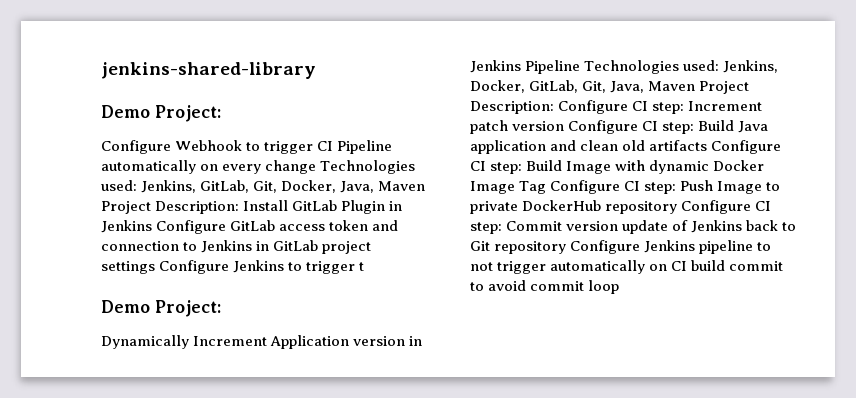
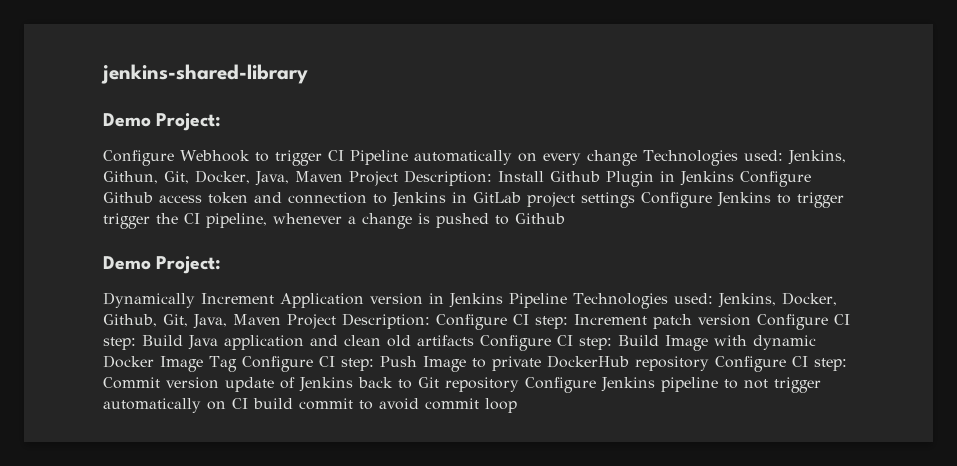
- Configure Webhook to trigger CI Pipeline automatically on every change Technologies used: Jenkins, GitLab, Git, Docker, Java, Maven Project Description: Install GitLab Plugin in Jenkins Configure GitLab access token and connection to Jenkins in GitLab project settings Configure Jenkins to trigger t
+ Configure Webhook to trigger CI Pipeline automatically on every change Technologies used: Jenkins, Githun, Git, Docker, Java, Maven Project Description: Install Github Plugin in Jenkins Configure Github access token and connection to Jenkins in GitLab project settings Configure Jenkins to trigger trigger the CI pipeline, whenever a change is pushed to Github
- Jenkins, Docker, GitLab, Git, Java, Maven Project Description:
+ Jenkins, Docker, Github, Git, Java, Maven Project Description:

